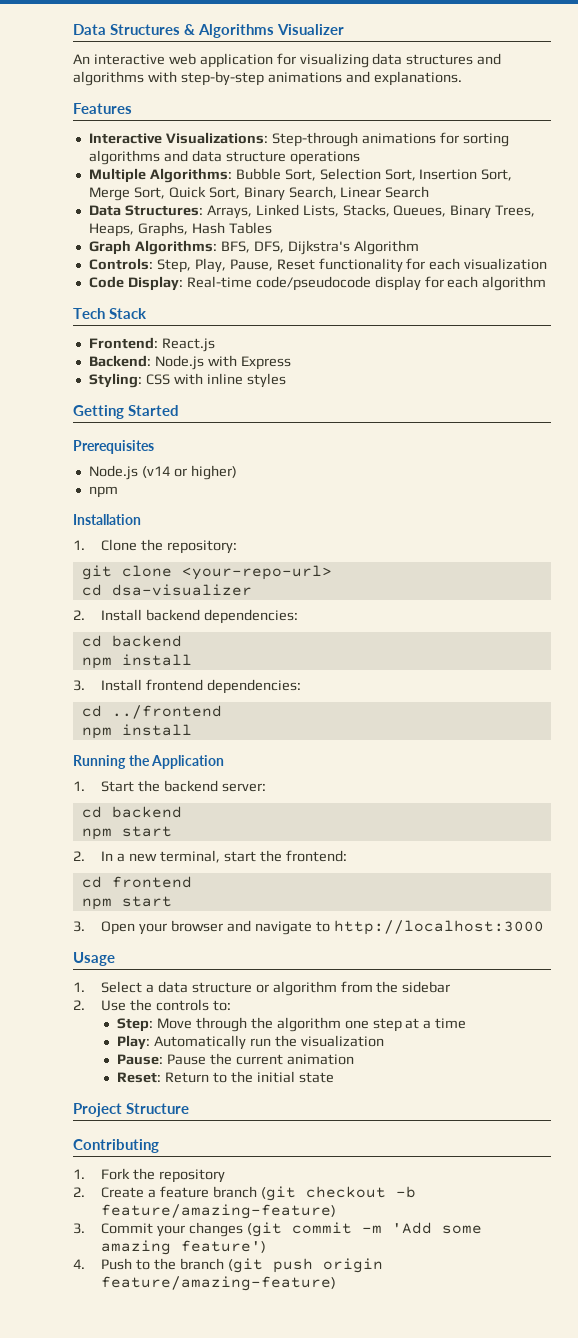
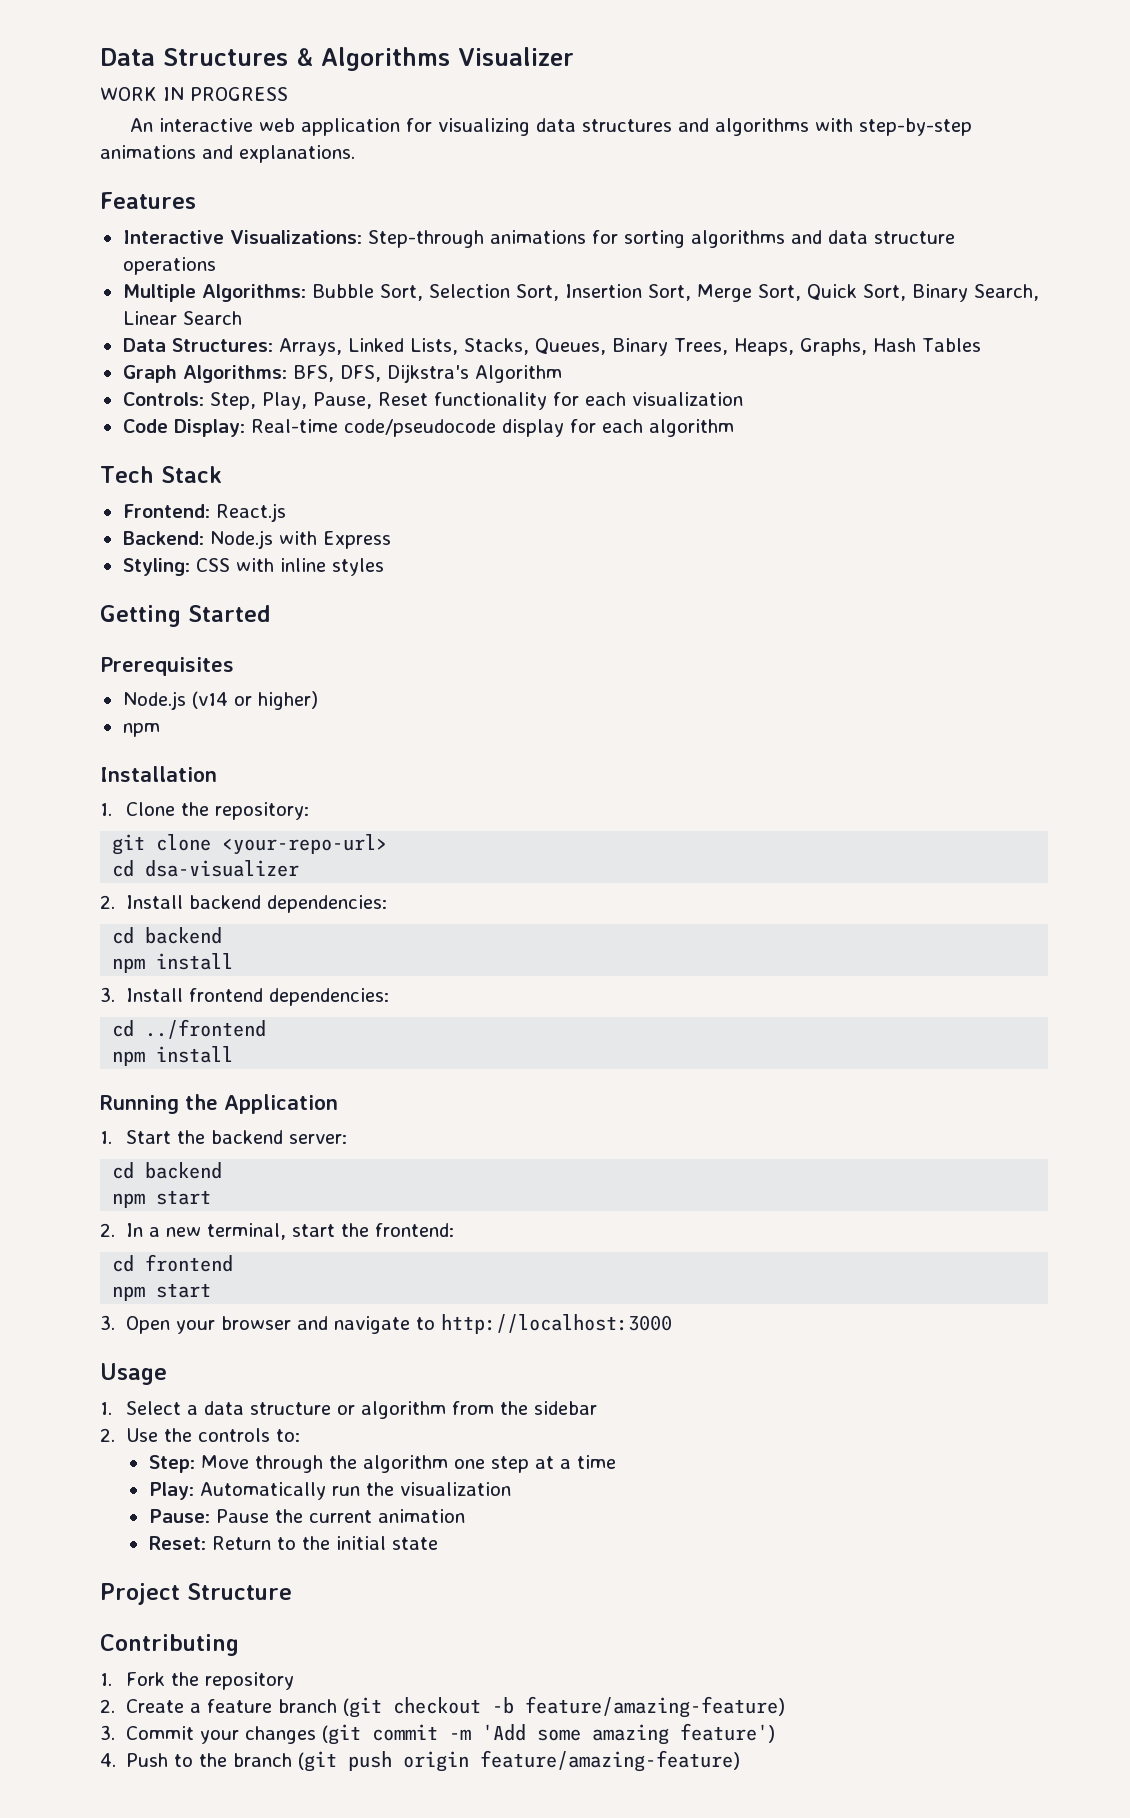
+ WORK IN PROGRESS

